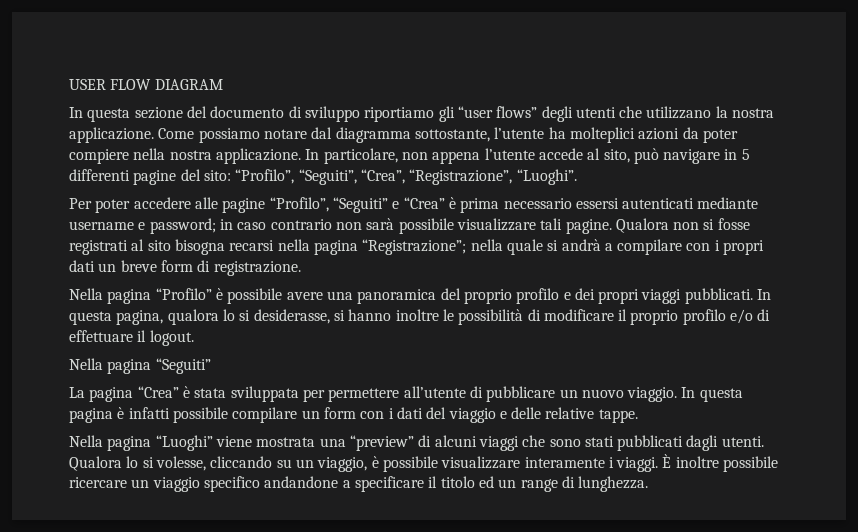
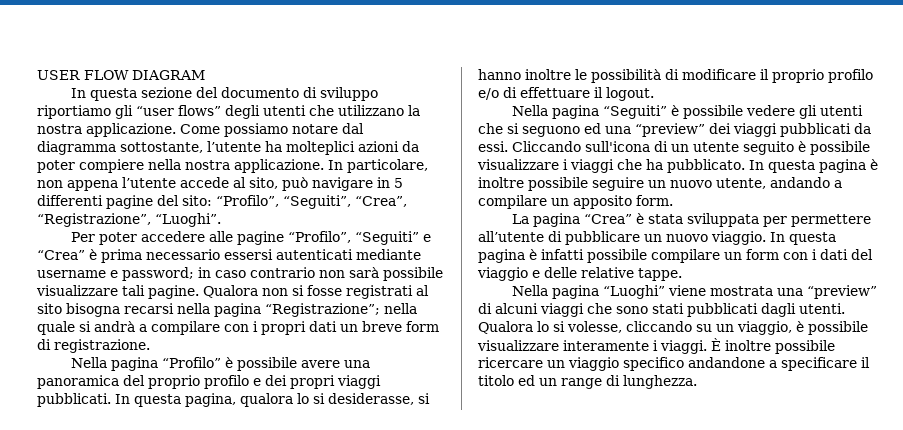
- Nella pagina “Seguiti”
+ Nella pagina “Seguiti” è possibile vedere gli utenti che si seguono ed una “preview” dei viaggi pubblicati da essi. Cliccando sull'icona di un utente seguito è possibile visualizzare i viaggi che ha pubblicato. In questa pagina è inoltre possibile seguire un nuovo utente, andando a compilare un apposito form.

